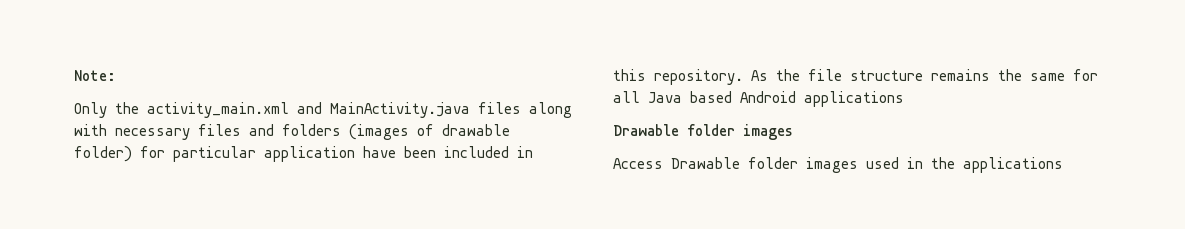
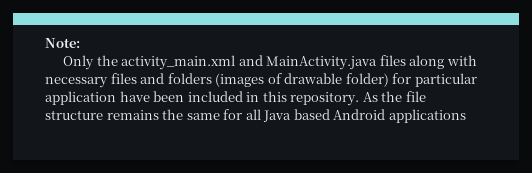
  As the file structure remains the same for all Java based Android applications
- Drawable folder images
- Access Drawable folder images used in the applications

